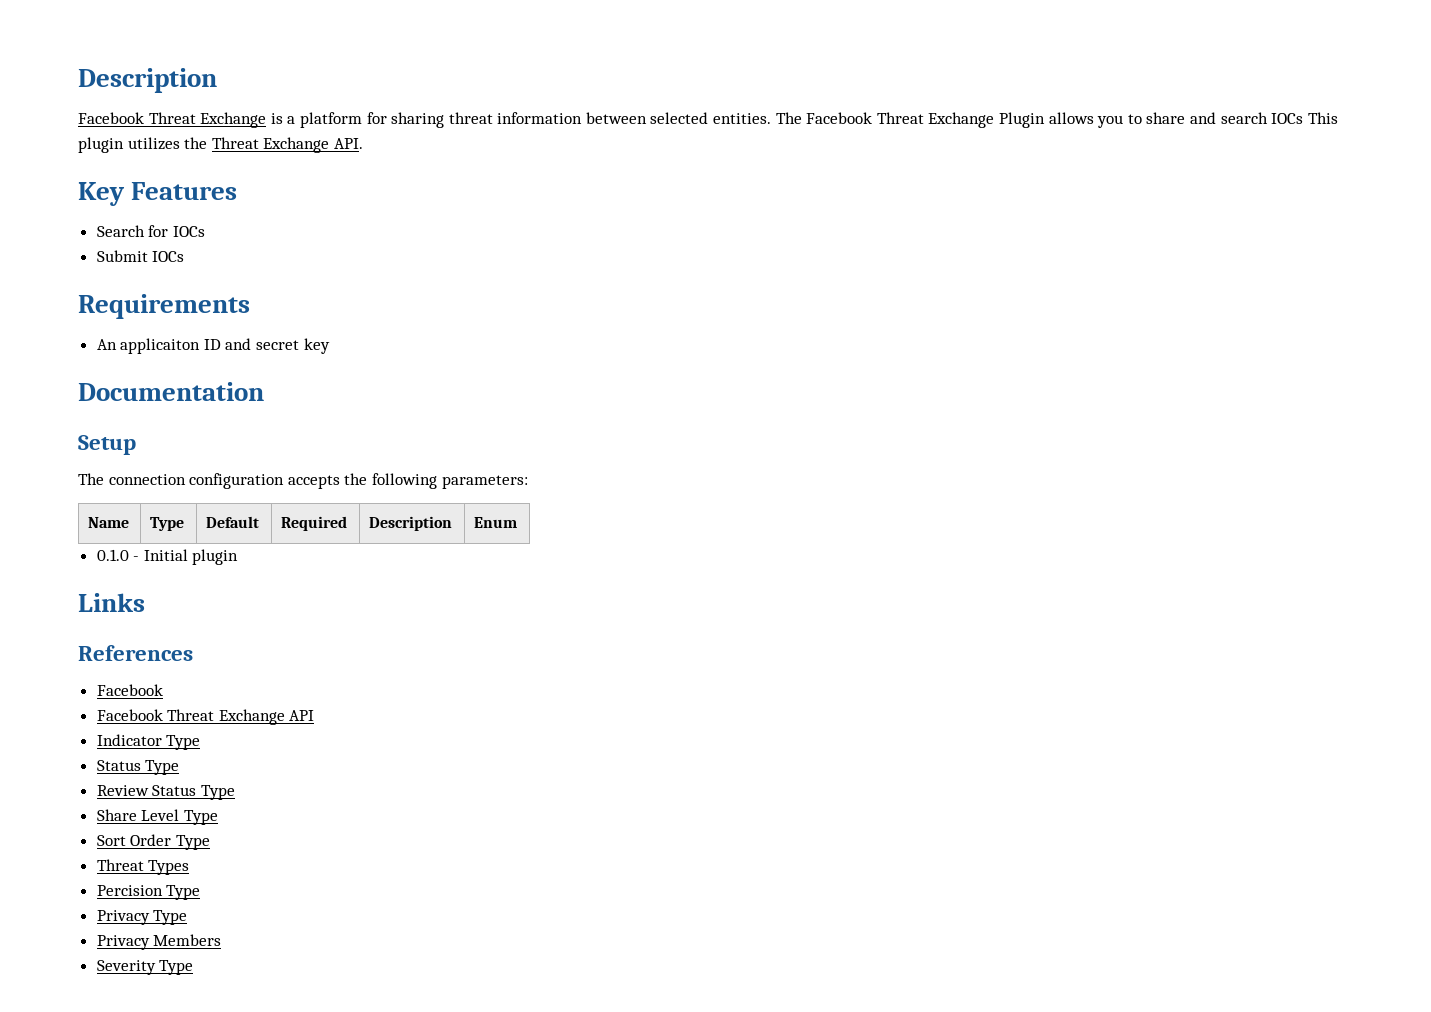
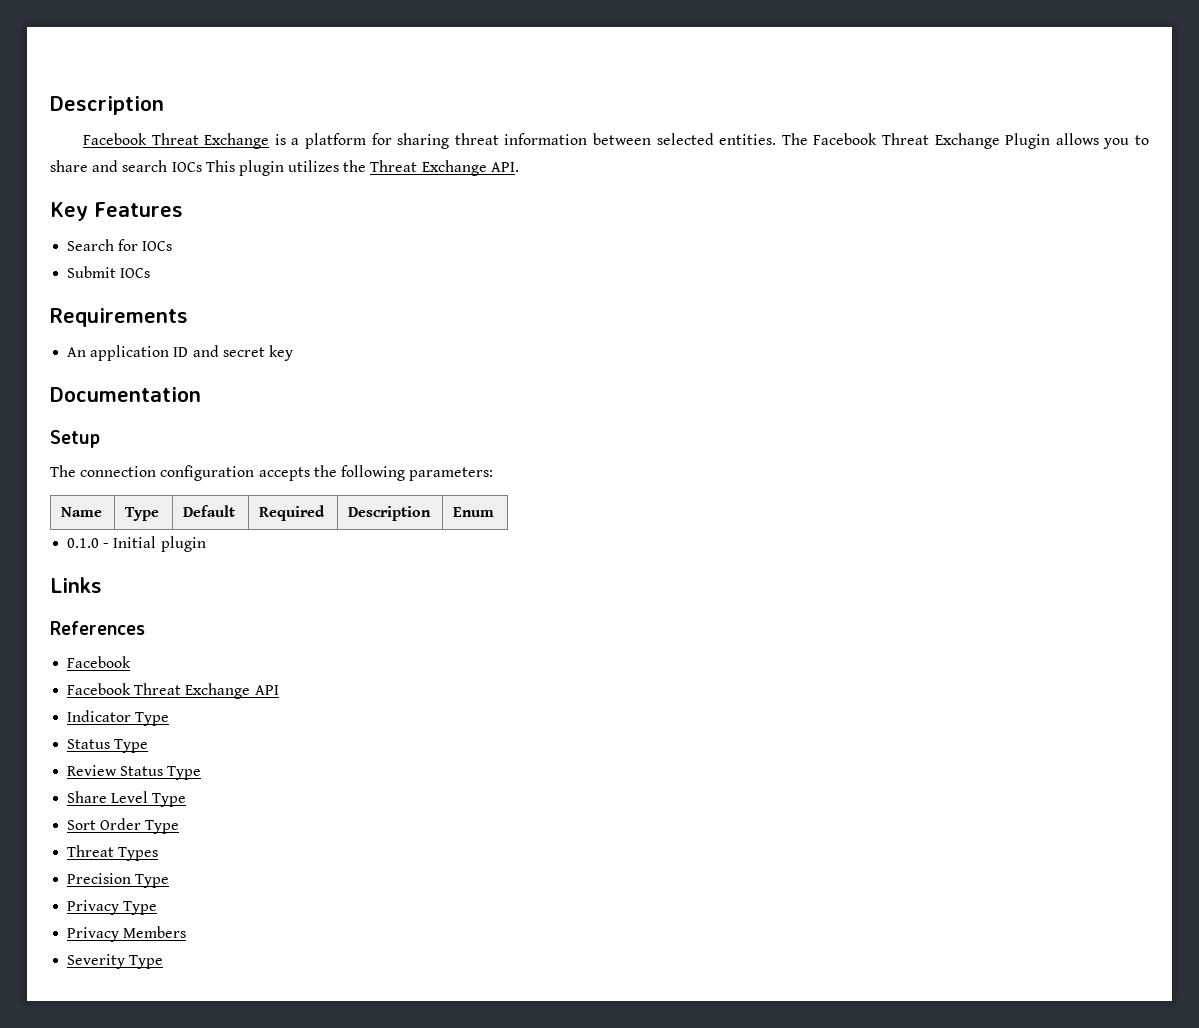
- An applicaiton ID and secret key
+ An application ID and secret key
- Percision Type
+ Precision Type

